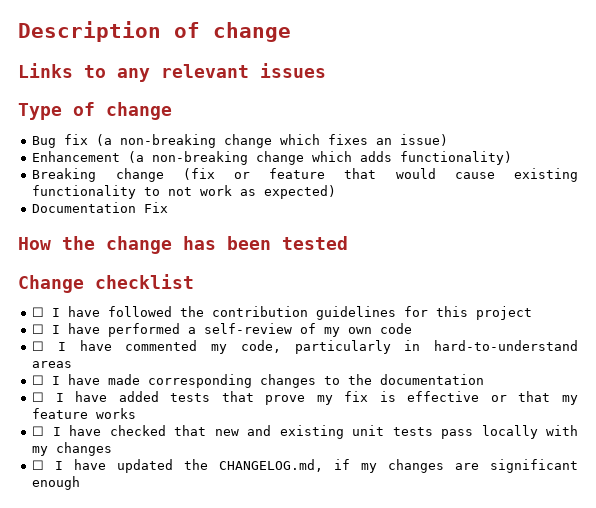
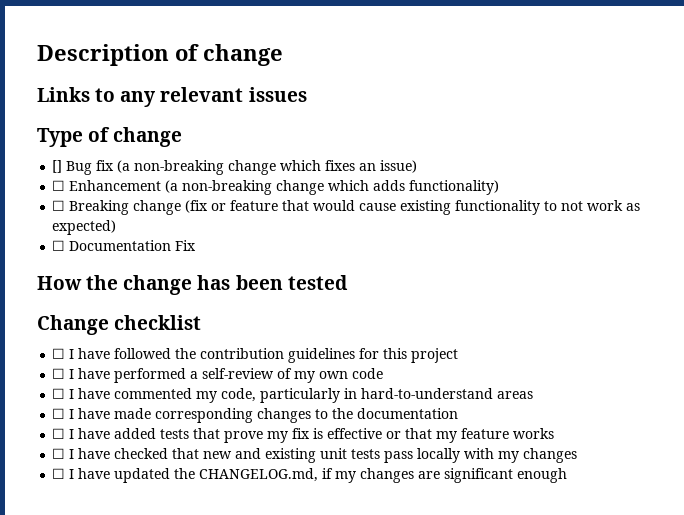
- Bug fix (a non-breaking change which fixes an issue)
+ [] Bug fix (a non-breaking change which fixes an issue)
- Enhancement (a non-breaking change which adds functionality)
+ ☐ Enhancement (a non-breaking change which adds functionality)
- Breaking change (fix or feature that would cause existing functionality to not work as expected)
+ ☐ Breaking change (fix or feature that would cause existing functionality to not work as expected)
- Documentation Fix
+ ☐ Documentation Fix

